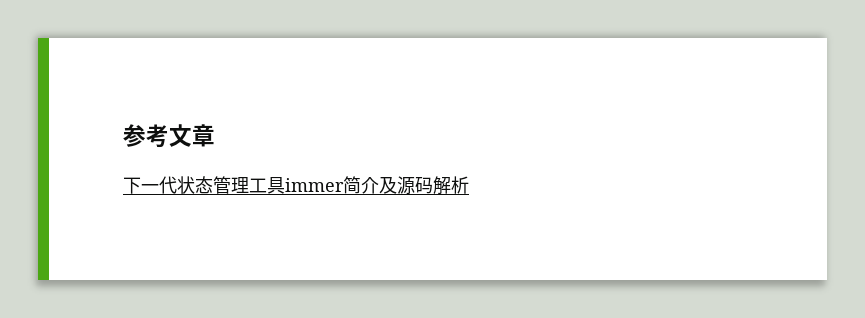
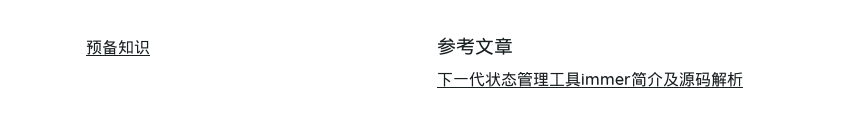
+ 预备知识

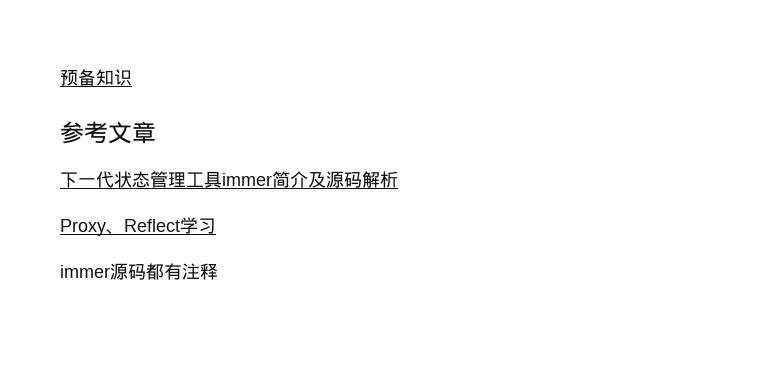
+ Proxy、Reflect学习
+ immer源码都有注释

